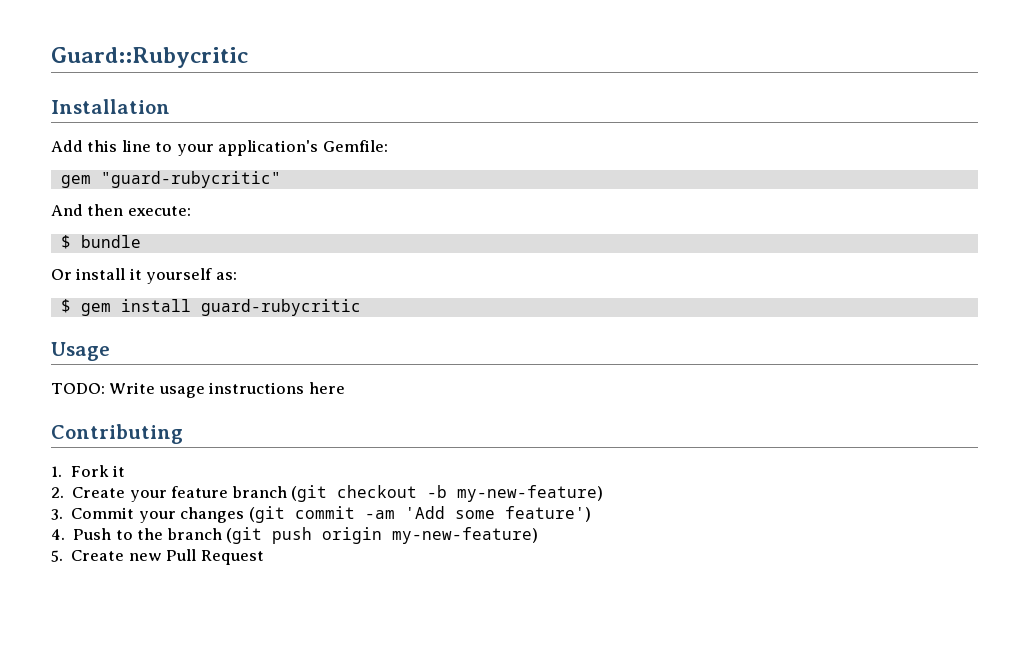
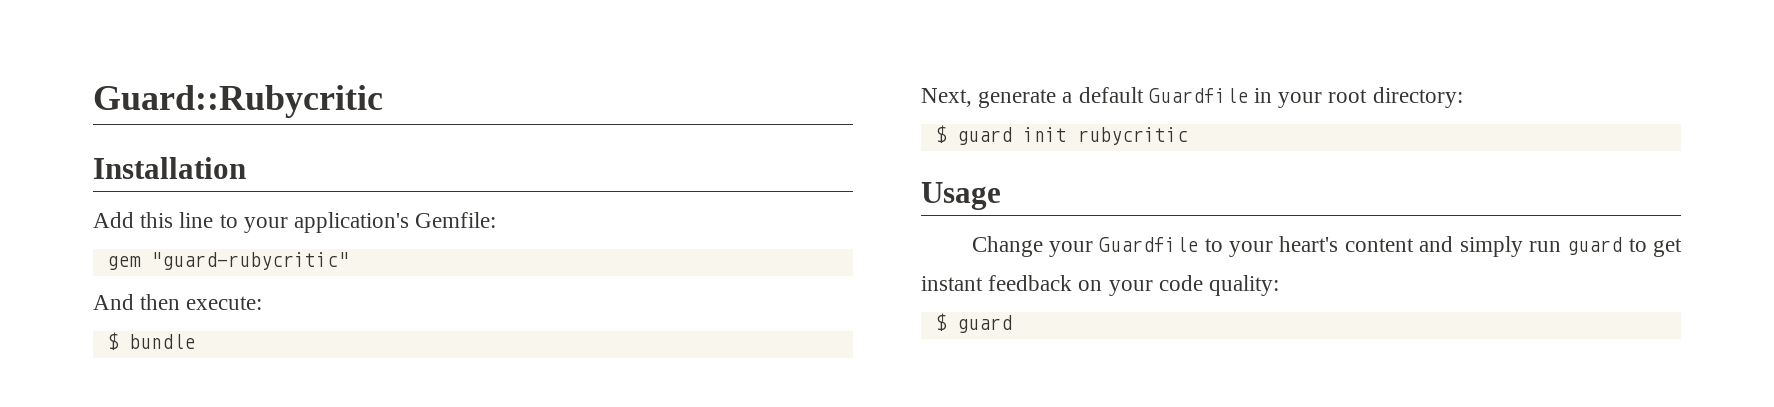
- Or install it yourself as:
- $ gem install guard-rubycritic
+ Next, generate a default Guardfile in your root directory:
+ $ guard init rubycritic
  Usage
- TODO: Write usage instructions here
- Contributing
- 1. Fork it
- 2. Create your feature branch (git checkout -b my-new-feature)
- 3. Commit your changes (git commit -am 'Add some feature')
- 4. Push to the branch (git push origin my-new-feature)
- 5. Create new Pull Request
+ Change your Guardfile to your heart's content and simply run guard to get instant feedback on your code quality:
+ $ guard

